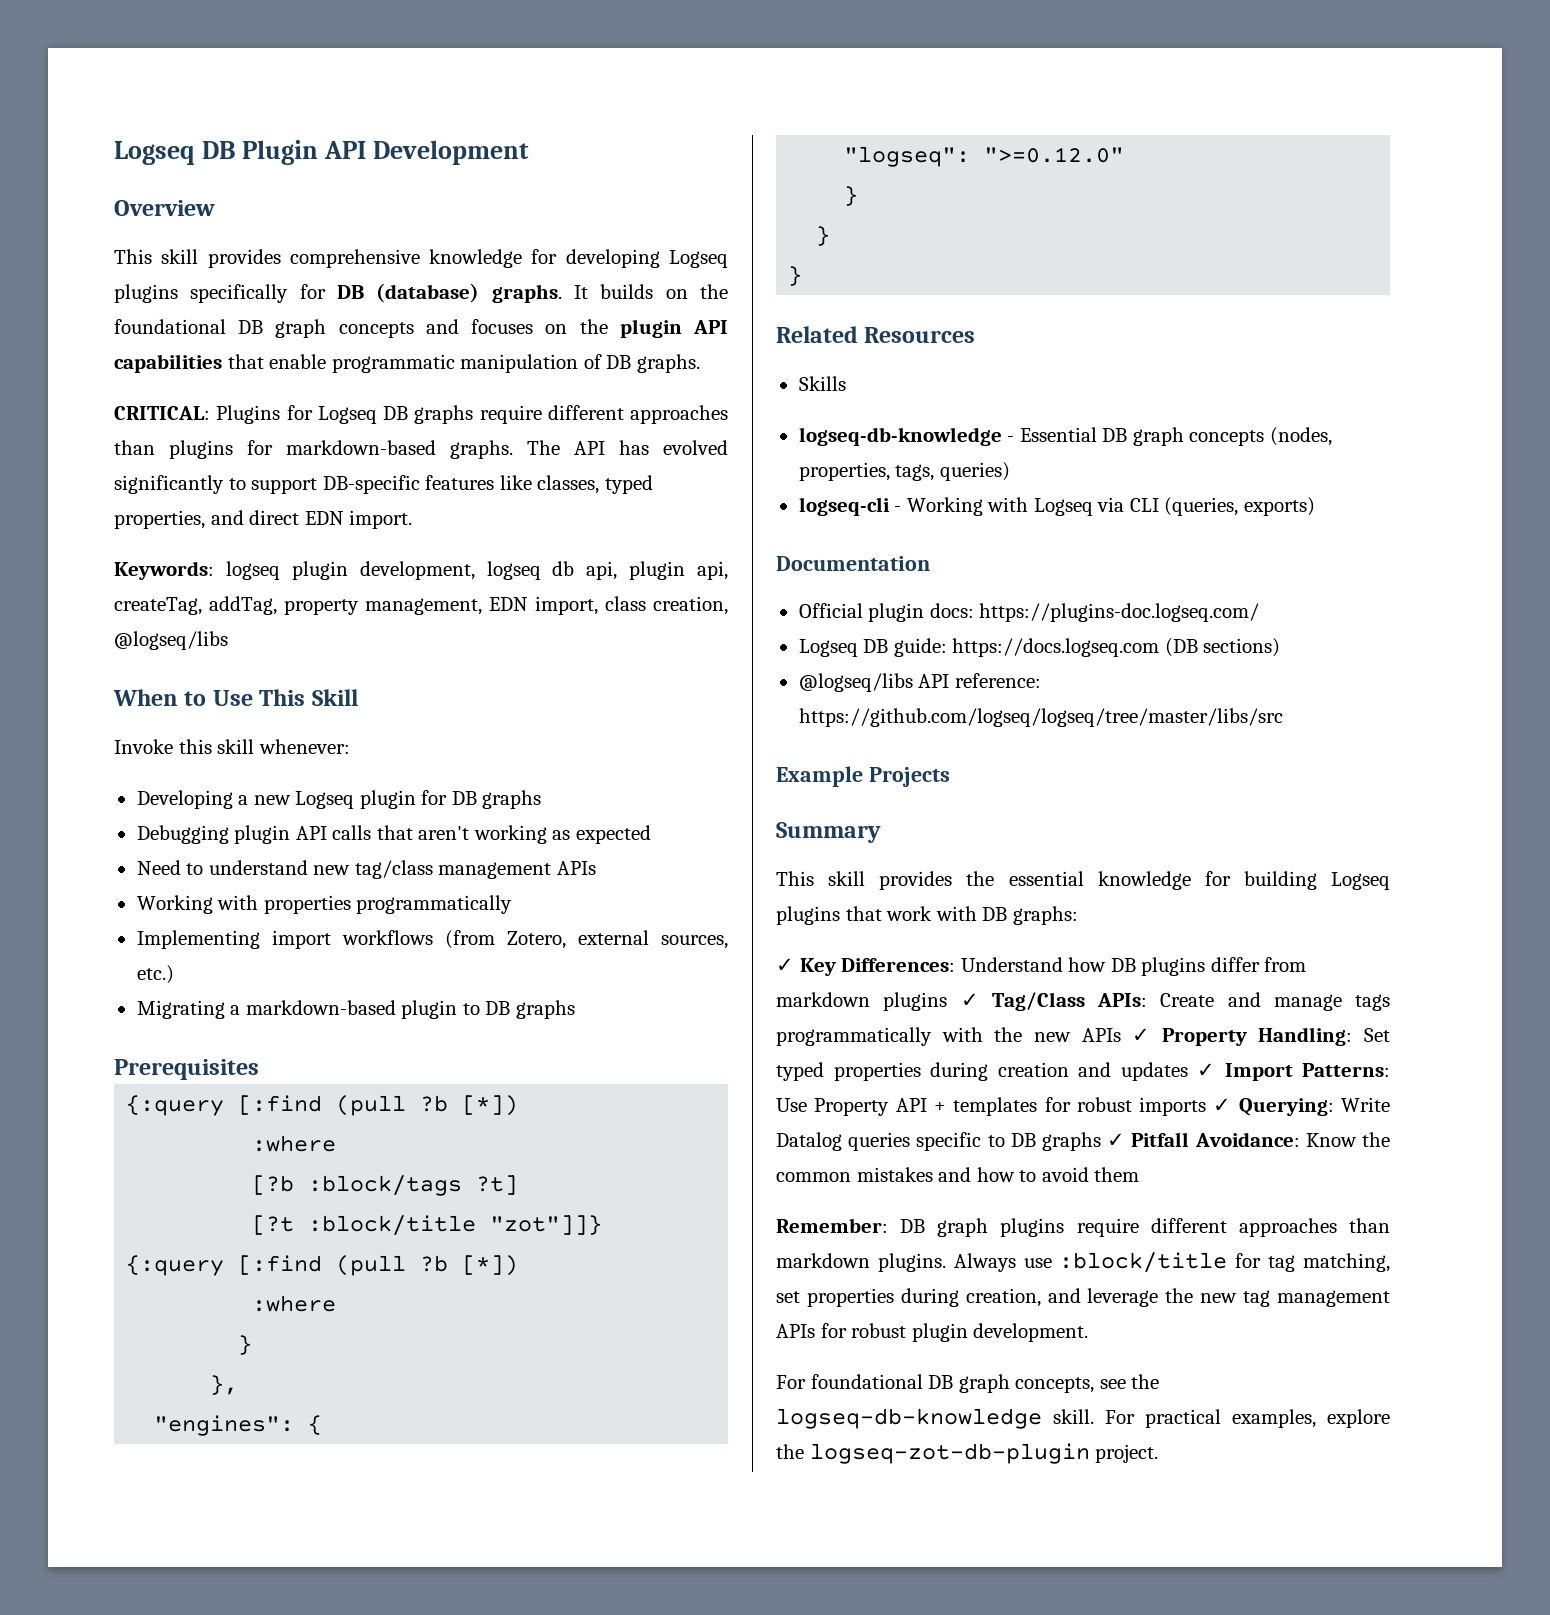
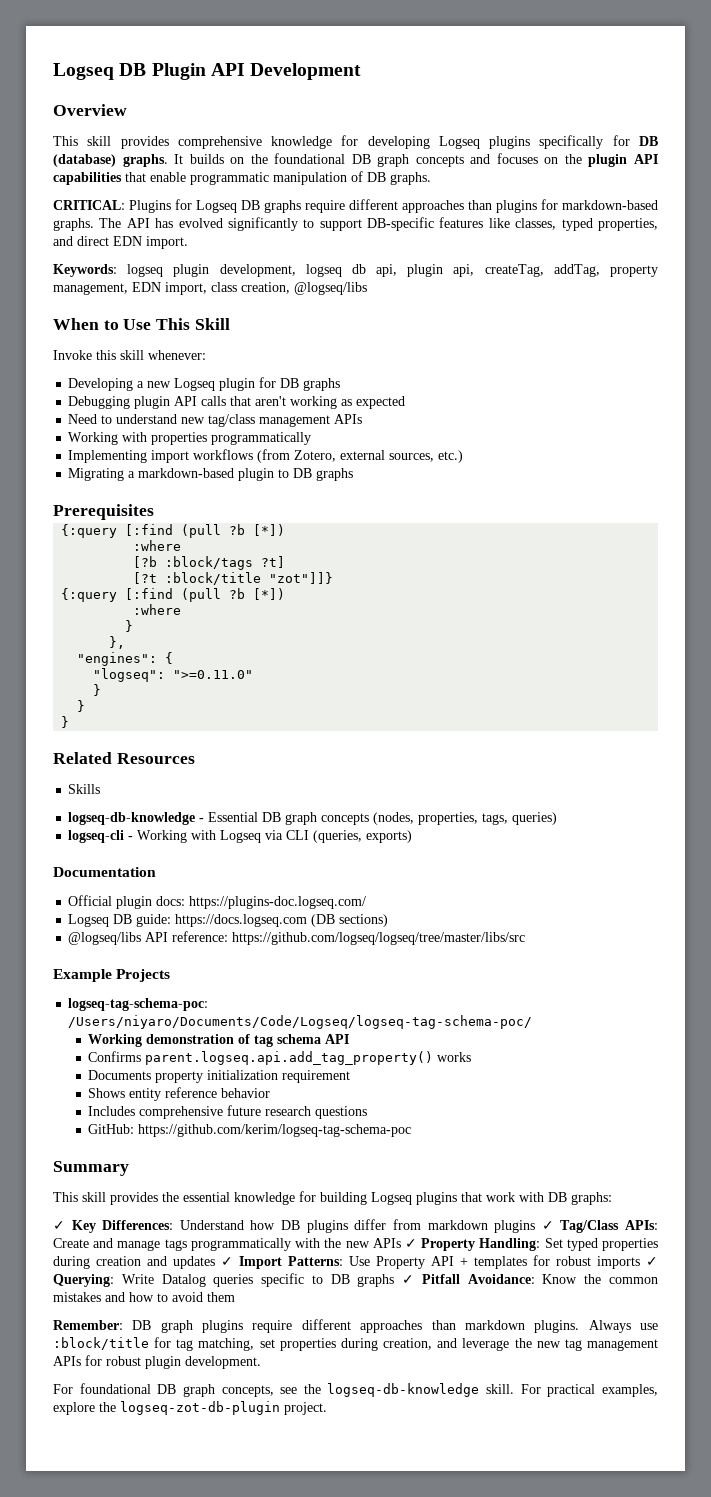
- "logseq": ">=0.12.0"
+ "logseq": ">=0.11.0"
+ logseq-tag-schema-poc: /Users/niyaro/Documents/Code/Logseq/logseq-tag-schema-poc/
+ Working demonstration of tag schema API
+ Confirms parent.logseq.api.add_tag_property() works
+ Documents property initialization requirement
+ Shows entity reference behavior
+ Includes comprehensive future research questions
+ GitHub: https://github.com/kerim/logseq-tag-schema-poc

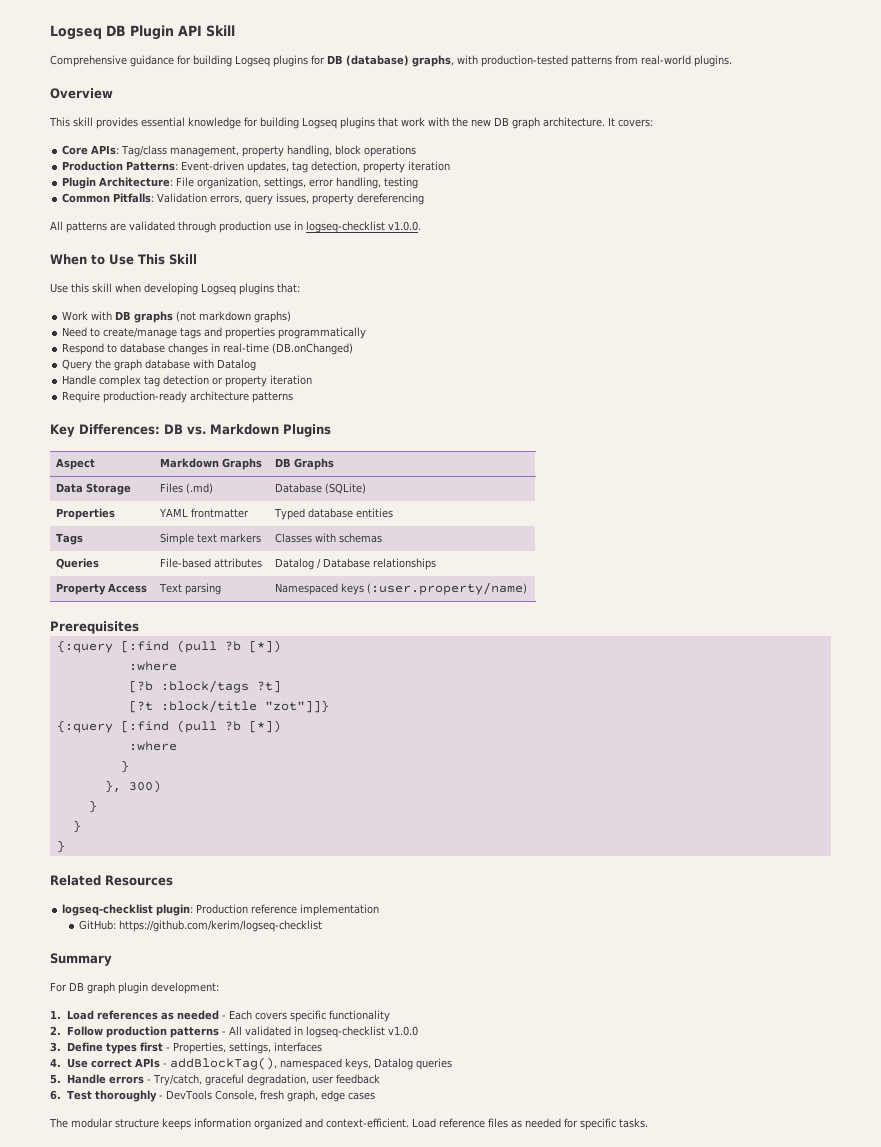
- Logseq DB Plugin API Development
+ Logseq DB Plugin API Skill
+ Comprehensive guidance for building Logseq plugins for DB (database) graphs, with production-tested patterns from real-world plugins.
- This skill provides comprehensive knowledge for developing Logseq plugins specifically for DB (database) graphs. It builds on the foundational DB graph concepts and focuses on the plugin API capabilities that enable programmatic manipulation of DB graphs.
- CRITICAL: Plugins for Logseq DB graphs require different approaches than plugins for markdown-based graphs. The API has evolved significantly to support DB-specific features like classes, typed properties, and direct EDN import.
- Keywords: logseq plugin development, logseq db api, plugin api, createTag, addTag, property management, EDN import, class creation, @logseq/libs
+ This skill provides essential knowledge for building Logseq plugins that work with the new DB graph architecture. It covers:
+ Core APIs: Tag/class management, property handling, block operations
+ Production Patterns: Event-driven updates, tag detection, property iteration
+ Plugin Architecture: File organization, settings, error handling, testing
+ Common Pitfalls: Validation errors, query issues, property dereferencing
+ All patterns are validated through production use in logseq-checklist v1.0.0.
- Invoke this skill whenever:
- Developing a new Logseq plugin for DB graphs
- Debugging plugin API calls that aren't working as expected
- Need to understand new tag/class management APIs
- Working with properties programmatically
- Implementing import workflows (from Zotero, external sources, etc.)
- Migrating a markdown-based plugin to DB graphs
+ Use this skill when developing Logseq plugins that:
+ Work with DB graphs (not markdown graphs)
+ Need to create/manage tags and properties programmatically
+ Respond to database changes in real-time (DB.onChanged)
+ Query the graph database with Datalog
+ Handle complex tag detection or property iteration
+ Require production-ready architecture patterns
+ Key Differences: DB vs. Markdown Plugins
+ Aspect | Markdown Graphs | DB Graphs
+ Data Storage | Files (.md) | Database (SQLite)
+ Properties | YAML frontmatter | Typed database entities
+ Tags | Simple text markers | Classes with schemas
+ Queries | File-based attributes | Datalog / Database relationships
+ Property Access | Text parsing | Namespaced keys (:user.property/name)
- },
- "engines": {
- "logseq": ">=0.11.0"
+ }, 300)
- Skills
- logseq-db-knowledge - Essential DB graph concepts (nodes, properties, tags, queries)
- logseq-cli - Working with Logseq via CLI (queries, exports)
- Documentation
- Official plugin docs: https://plugins-doc.logseq.com/
- Logseq DB guide: https://docs.logseq.com (DB sections)
- @logseq/libs API reference: https://github.com/logseq/logseq/tree/master/libs/src
- Example Projects
- logseq-tag-schema-poc: /Users/niyaro/Documents/Code/Logseq/logseq-tag-schema-poc/
- Working demonstration of tag schema API
- Confirms parent.logseq.api.add_tag_property() works
- Documents property initialization requirement
- Shows entity reference behavior
- Includes comprehensive future research questions
+ logseq-checklist plugin: Production reference implementation
- GitHub: https://github.com/kerim/logseq-tag-schema-poc
+ GitHub: https://github.com/kerim/logseq-checklist
- This skill provides the essential knowledge for building Logseq plugins that work with DB graphs:
- ✓ Key Differences: Understand how DB plugins differ from markdown plugins ✓ Tag/Class APIs: Create and manage tags programmatically with the new APIs ✓ Property Handling: Set typed properties during creation and updates ✓ Import Patterns: Use Property API + templates for robust imports ✓ Querying: Write Datalog queries specific to DB graphs ✓ Pitfall Avoidance: Know the common mistakes and how to avoid them
- Remember: DB graph plugins require different approaches than markdown plugins. Always use :block/title for tag matching, set properties during creation, and leverage the new tag management APIs for robust plugin development.
- For foundational DB graph concepts, see the logseq-db-knowledge skill. For practical examples, explore the logseq-zot-db-plugin project.
+ For DB graph plugin development:
+ 1. Load references as needed - Each covers specific functionality
+ 2. Follow production patterns - All validated in logseq-checklist v1.0.0
+ 3. Define types first - Properties, settings, interfaces
+ 4. Use correct APIs - addBlockTag(), namespaced keys, Datalog queries
+ 5. Handle errors - Try/catch, graceful degradation, user feedback
+ 6. Test thoroughly - DevTools Console, fresh graph, edge cases
+ The modular structure keeps information organized and context-efficient. Load reference files as needed for specific tasks.

